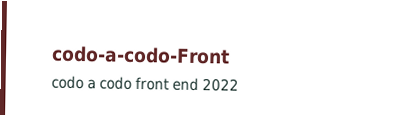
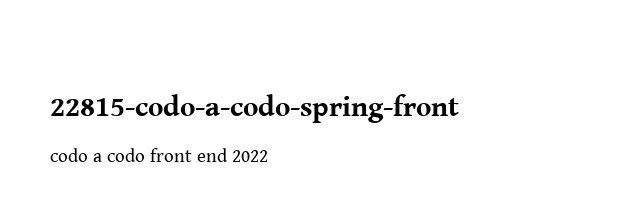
- codo-a-codo-Front
+ 22815-codo-a-codo-spring-front

